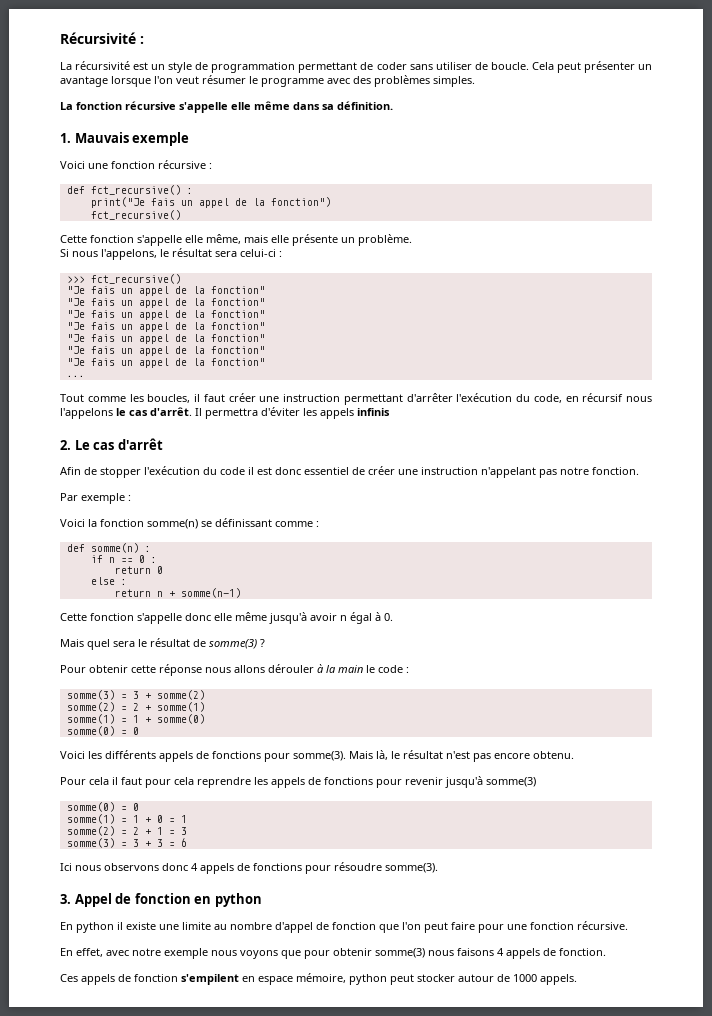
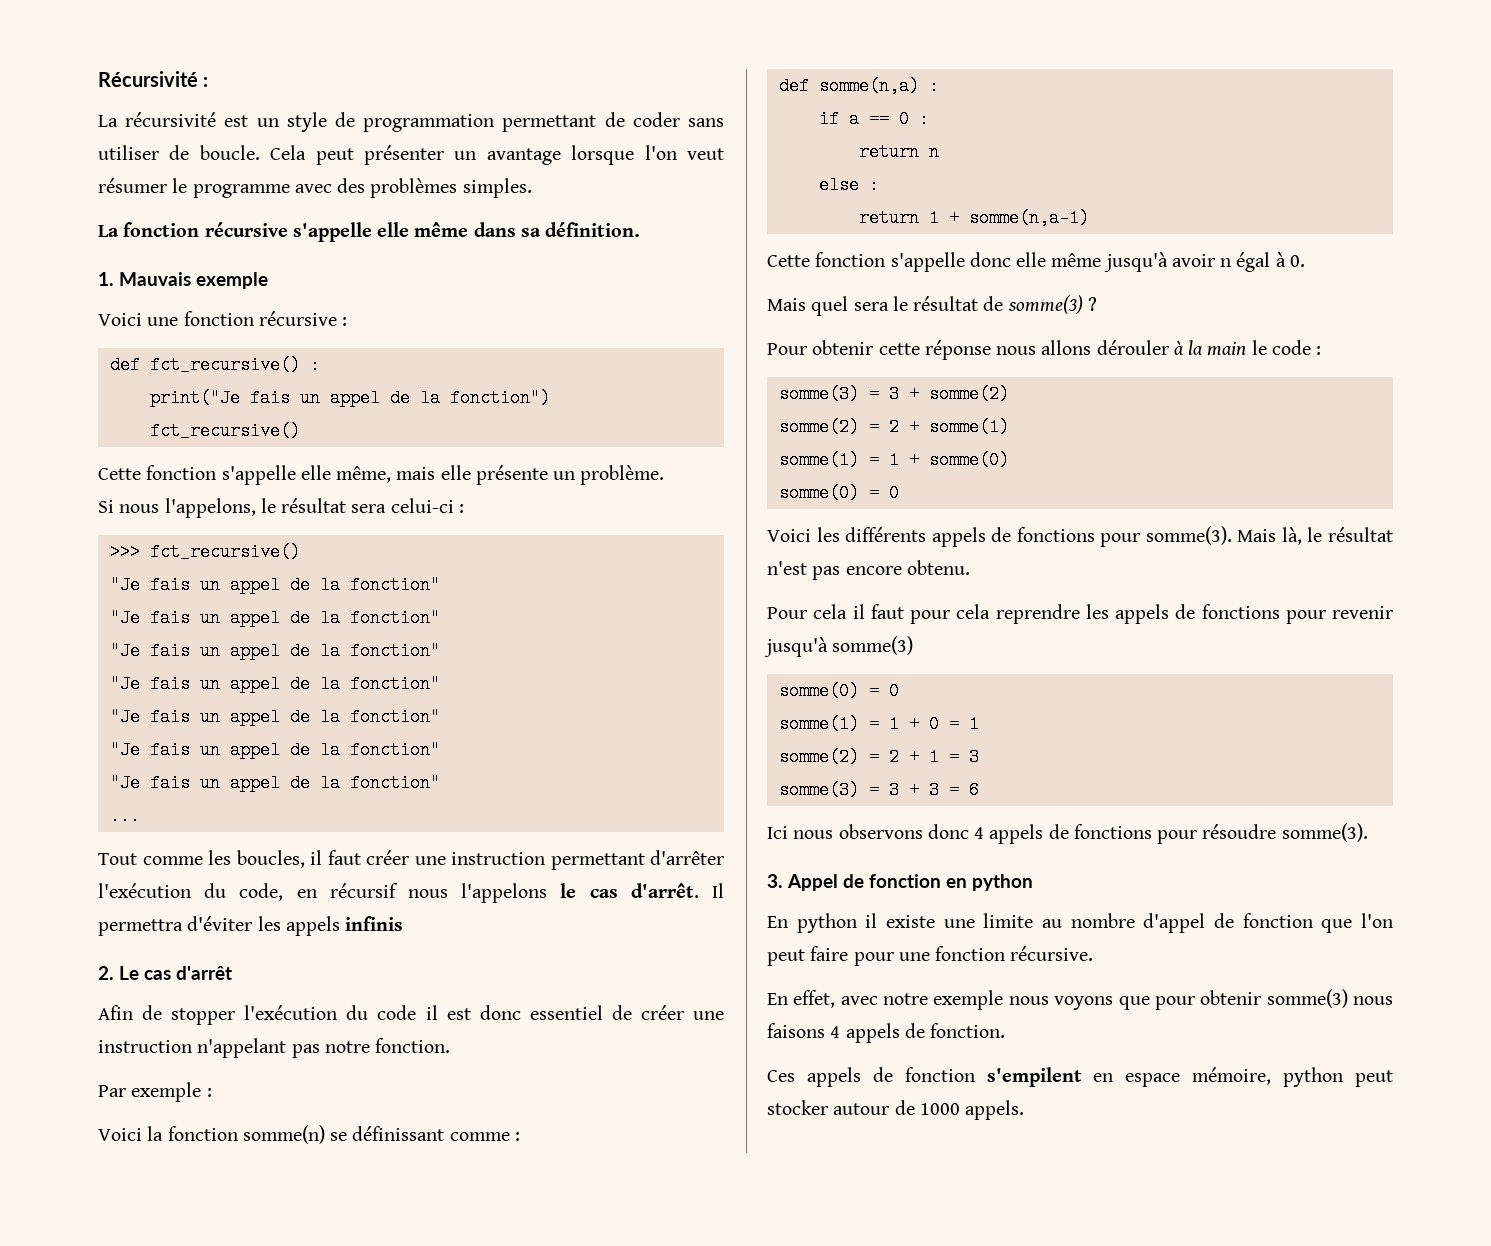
- def somme(n) :
+ def somme(n,a) :
- if n == 0 :
+ if a == 0 :
- return 0
+ return n
- return n + somme(n-1)
+ return 1 + somme(n,a-1)

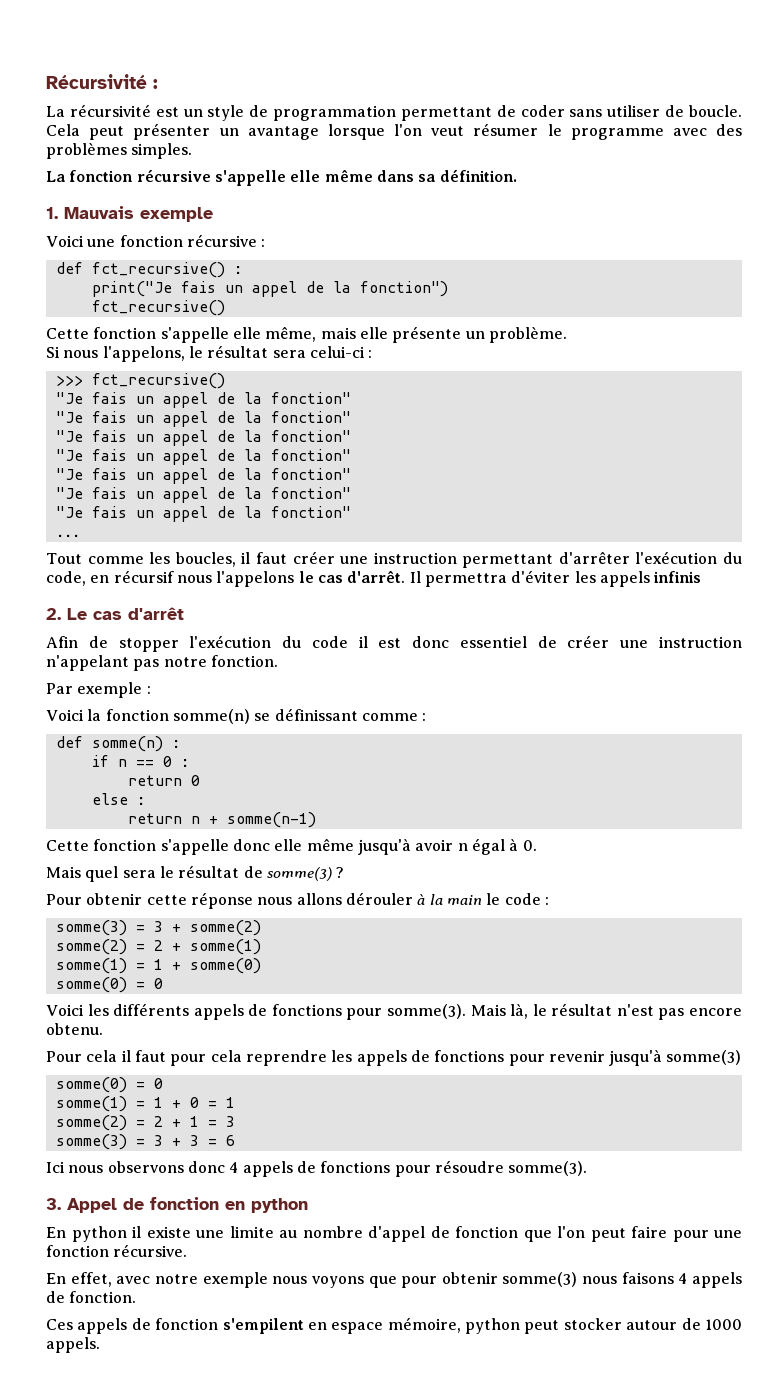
- def somme(n,a) :
+ def somme(n) :
- if a == 0 :
+ if n == 0 :
- return n
+ return 0
- return 1 + somme(n,a-1)
+ return n + somme(n-1)

